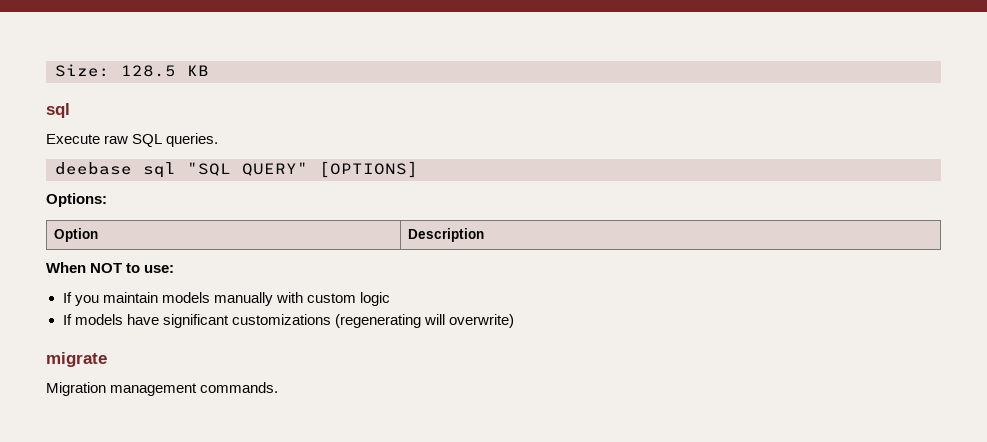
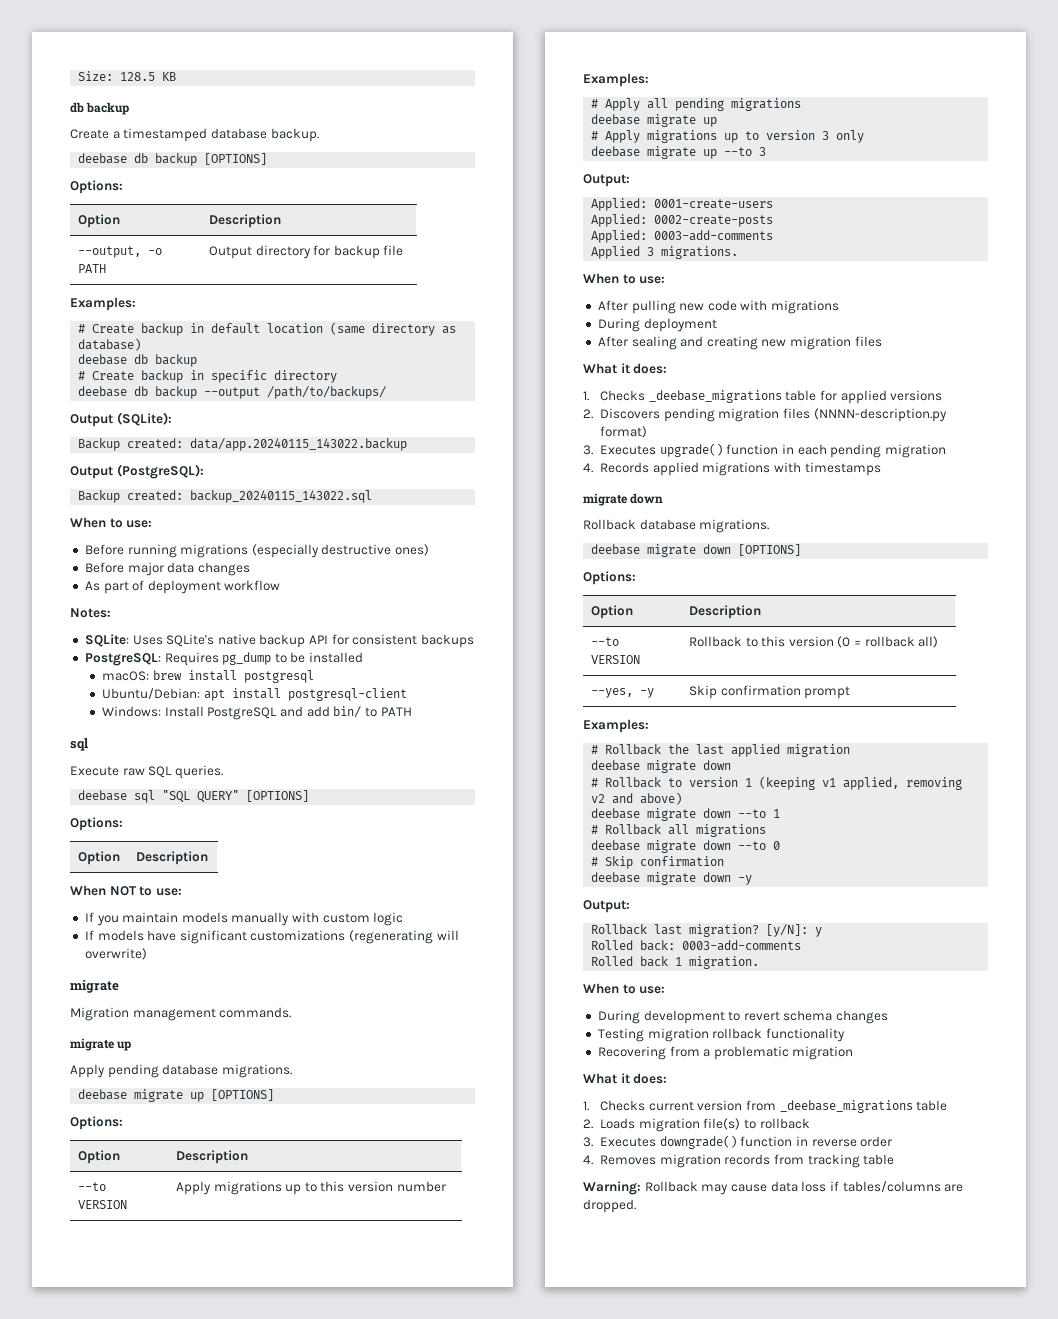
  Size: 128.5 KB
+ db backup
+ Create a timestamped database backup.
+ deebase db backup [OPTIONS]
+ Options:
+ Option | Description
+ --output, -o PATH | Output directory for backup file
+ Examples:
+ # Create backup in default location (same directory as database)
+ deebase db backup
+ # Create backup in specific directory
+ deebase db backup --output /path/to/backups/
+ Output (SQLite):
+ Backup created: data/app.20240115_143022.backup
+ Output (PostgreSQL):
+ Backup created: backup_20240115_143022.sql
+ When to use:
+ Before running migrations (especially destructive ones)
+ Before major data changes
+ As part of deployment workflow
+ Notes:
+ SQLite: Uses SQLite's native backup API for consistent backups
+ PostgreSQL: Requires pg_dump to be installed
+ macOS: brew install postgresql
+ Ubuntu/Debian: apt install postgresql-client
+ Windows: Install PostgreSQL and add bin/ to PATH
  Migration management commands.
+ migrate up
+ Apply pending database migrations.
+ deebase migrate up [OPTIONS]
+ Options:
+ Option | Description
+ --to VERSION | Apply migrations up to this version number
+ Examples:
+ # Apply all pending migrations
+ deebase migrate up
+ # Apply migrations up to version 3 only
+ deebase migrate up --to 3
+ Output:
+ Applied: 0001-create-users
+ Applied: 0002-create-posts
+ Applied: 0003-add-comments
+ Applied 3 migrations.
+ When to use:
+ After pulling new code with migrations
+ During deployment
+ After sealing and creating new migration files
+ What it does:
+ 1. Checks _deebase_migrations table for applied versions
+ 2. Discovers pending migration files (NNNN-description.py format)
+ 3. Executes upgrade() function in each pending migration
+ 4. Records applied migrations with timestamps
+ migrate down
+ Rollback database migrations.
+ deebase migrate down [OPTIONS]
+ Options:
+ Option | Description
+ --to VERSION | Rollback to this version (0 = rollback all)
+ --yes, -y | Skip confirmation prompt
+ Examples:
+ # Rollback the last applied migration
+ deebase migrate down
+ # Rollback to version 1 (keeping v1 applied, removing v2 and above)
+ deebase migrate down --to 1
+ # Rollback all migrations
+ deebase migrate down --to 0
+ # Skip confirmation
+ deebase migrate down -y
+ Output:
+ Rollback last migration? [y/N]: y
+ Rolled back: 0003-add-comments
+ Rolled back 1 migration.
+ When to use:
+ During development to revert schema changes
+ Testing migration rollback functionality
+ Recovering from a problematic migration
+ What it does:
+ 1. Checks current version from _deebase_migrations table
+ 2. Loads migration file(s) to rollback
+ 3. Executes downgrade() function in reverse order
+ 4. Removes migration records from tracking table
+ Warning: Rollback may cause data loss if tables/columns are dropped.

